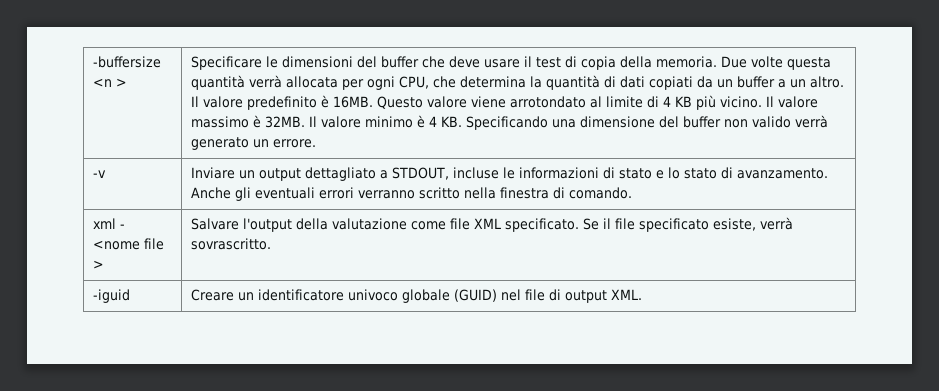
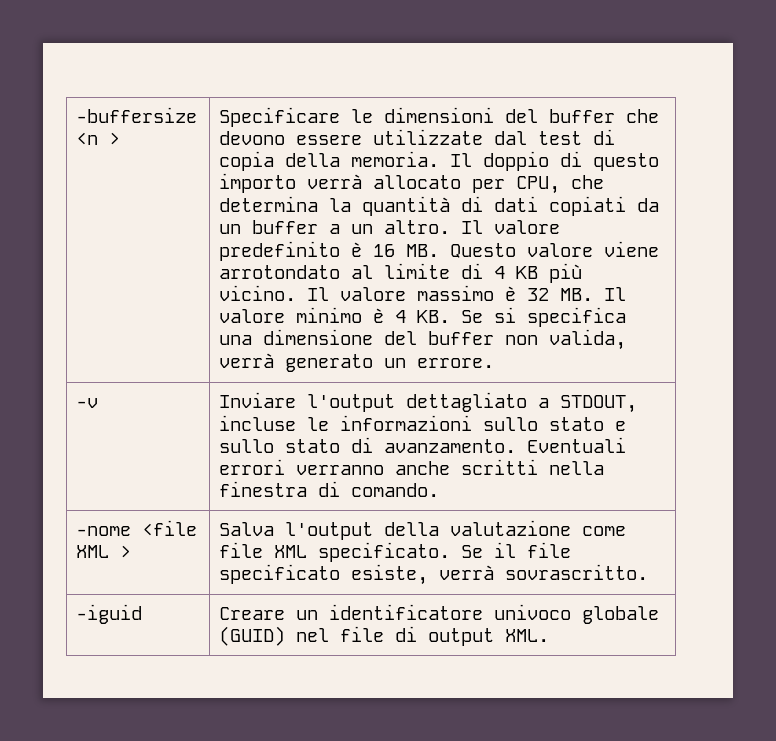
- Specificare le dimensioni del buffer che deve usare il test di copia della memoria.
+ Specificare le dimensioni del buffer che devono essere utilizzate dal test di copia della memoria.
- Due volte questa quantità verrà allocata per ogni CPU, che determina la quantità di dati copiati da un buffer a un altro.
+ Il doppio di questo importo verrà allocato per CPU, che determina la quantità di dati copiati da un buffer a un altro.
- Il valore predefinito è 16MB. Questo valore viene arrotondato al limite di 4 KB più vicino.
+ Il valore predefinito è 16 MB. Questo valore viene arrotondato al limite di 4 KB più vicino.
- Il valore massimo è 32MB. Il valore minimo è 4 KB. Specificando una dimensione del buffer non valido verrà generato un errore.
+ Il valore massimo è 32 MB. Il valore minimo è 4 KB. Se si specifica una dimensione del buffer non valida, verrà generato un errore.
- -v | Inviare un output dettagliato a STDOUT, incluse le informazioni di stato e lo stato di avanzamento. Anche gli eventuali errori verranno scritto nella finestra di comando.
+ -v | Inviare l'output dettagliato a STDOUT, incluse le informazioni sullo stato e sullo stato di avanzamento. Eventuali errori verranno anche scritti nella finestra di comando.
- xml - <nome file > | Salvare l'output della valutazione come file XML specificato. Se il file specificato esiste, verrà sovrascritto.
+ -nome <file XML > | Salva l'output della valutazione come file XML specificato. Se il file specificato esiste, verrà sovrascritto.

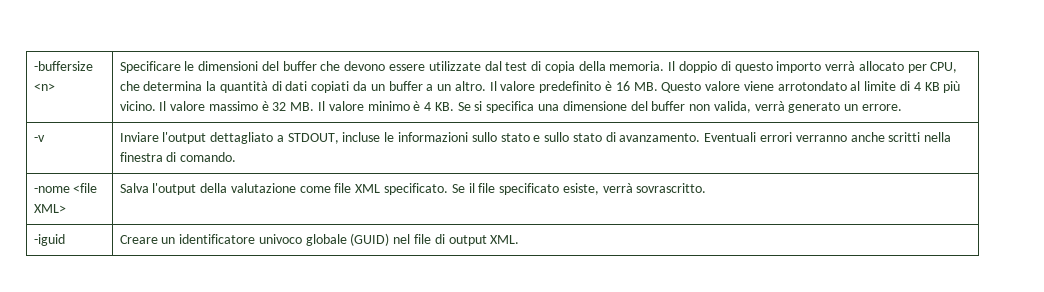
- -buffersize <n >
+ -buffersize <n>
- -nome <file XML > | Salva l'output della valutazione come file XML specificato. Se il file specificato esiste, verrà sovrascritto.
+ -nome <file XML> | Salva l'output della valutazione come file XML specificato. Se il file specificato esiste, verrà sovrascritto.

